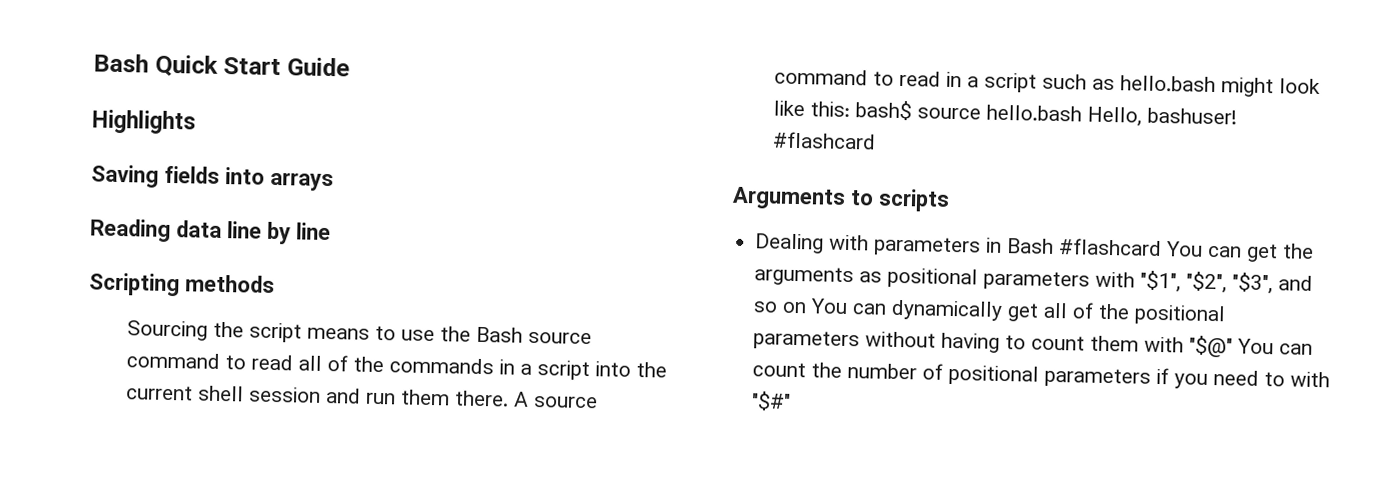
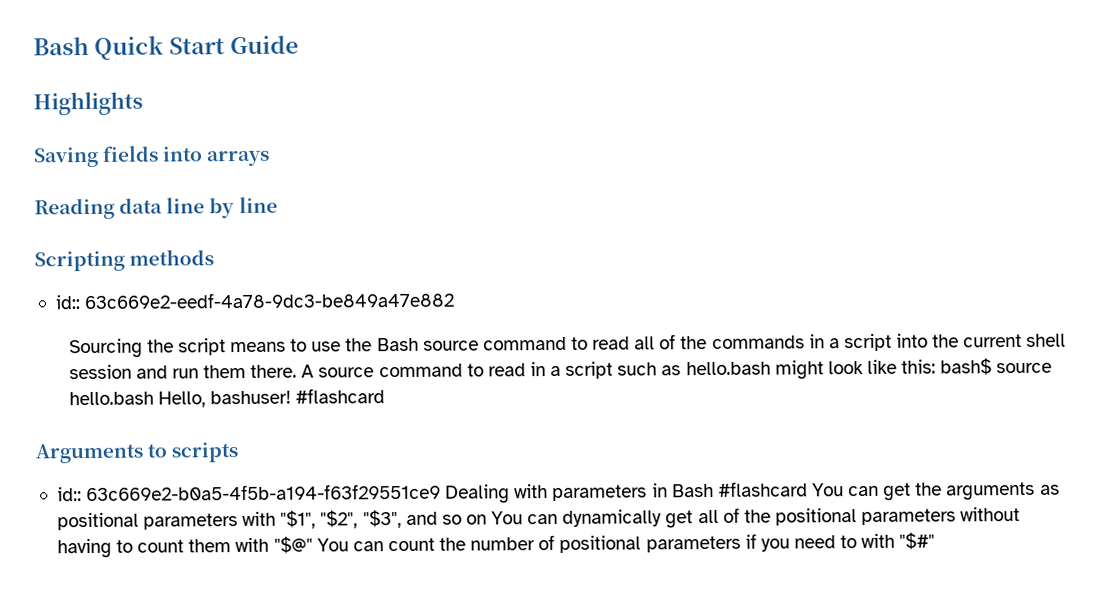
+ id:: 63c669e2-eedf-4a78-9dc3-be849a47e882
- Dealing with parameters in Bash #flashcard You can get the arguments as positional parameters with "$1", "$2", "$3", and so on You can dynamically get all of the positional parameters without having to count them with "$@" You can count the number of positional parameters if you need to with "$#"
+ id:: 63c669e2-b0a5-4f5b-a194-f63f29551ce9 Dealing with parameters in Bash #flashcard You can get the arguments as positional parameters with "$1", "$2", "$3", and so on You can dynamically get all of the positional parameters without having to count them with "$@" You can count the number of positional parameters if you need to with "$#"

